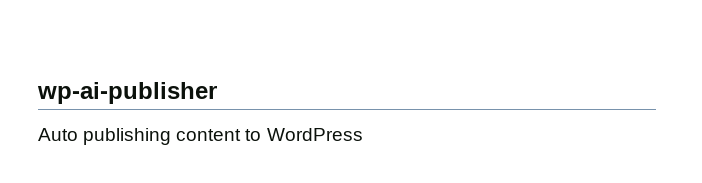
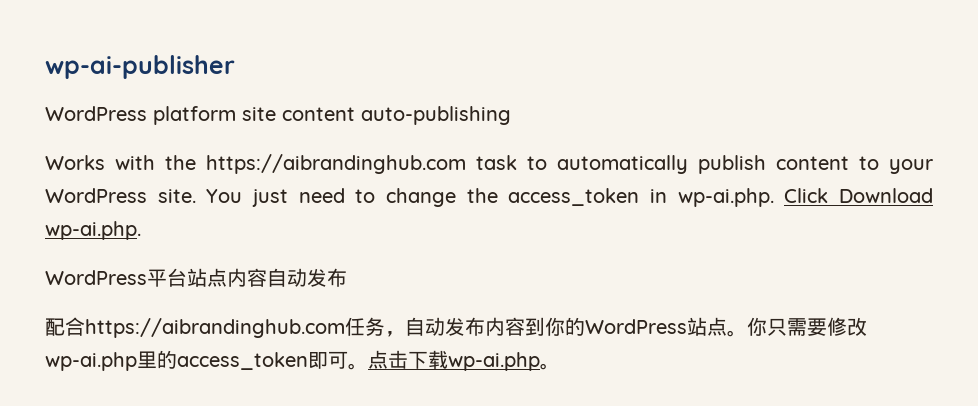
- Auto publishing content to WordPress
+ WordPress platform site content auto-publishing
+ Works with the https://aibrandinghub.com task to automatically publish content to your WordPress site. You just need to change the access_token in wp-ai.php. Click Download wp-ai.php.
+ WordPress平台站点内容自动发布
+ 配合https://aibrandinghub.com任务，自动发布内容到你的WordPress站点。你只需要修改wp-ai.php里的access_token即可。点击下载wp-ai.php。

